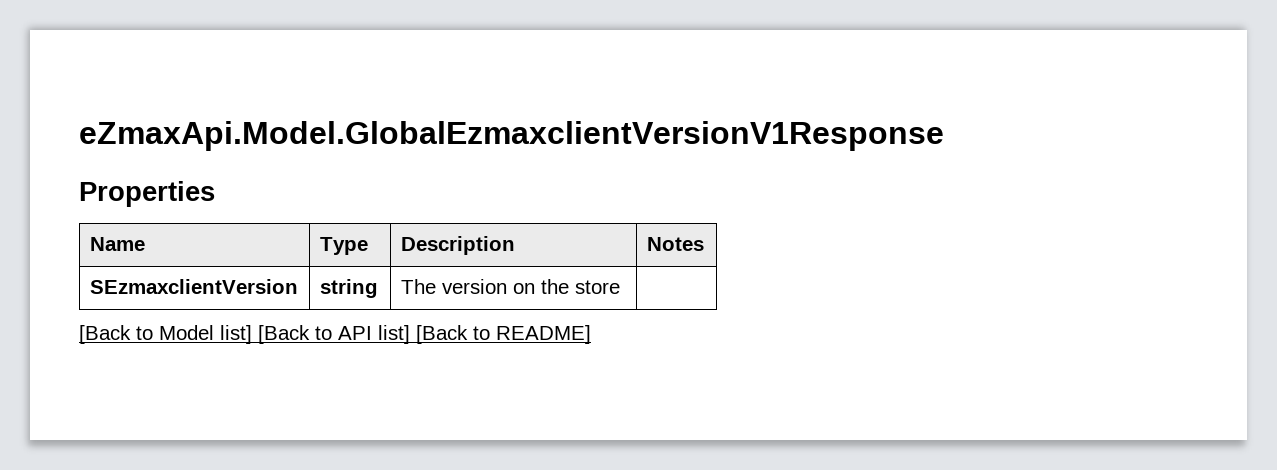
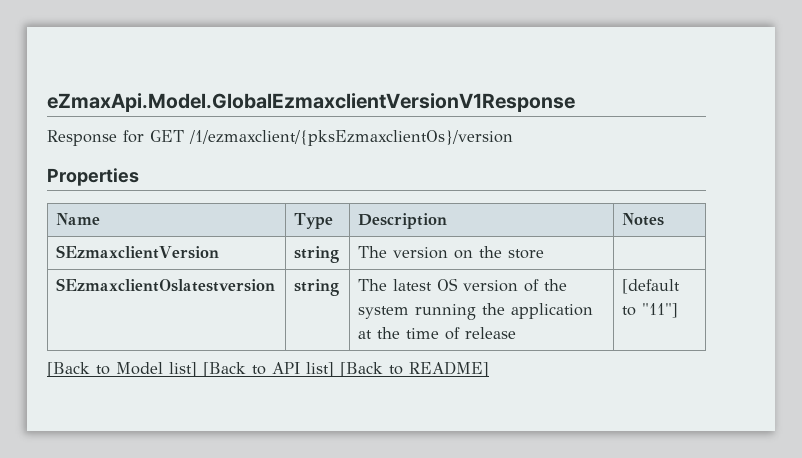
+ Response for GET /1/ezmaxclient/{pksEzmaxclientOs}/version
+ SEzmaxclientOslatestversion | string | The latest OS version of the system running the application at the time of release | [default to "11"]

